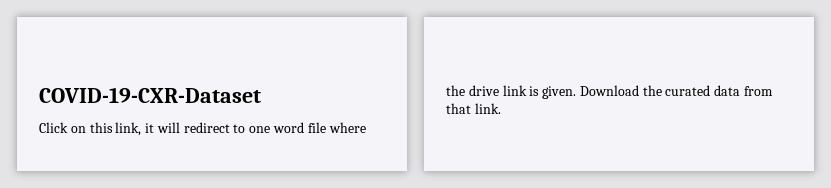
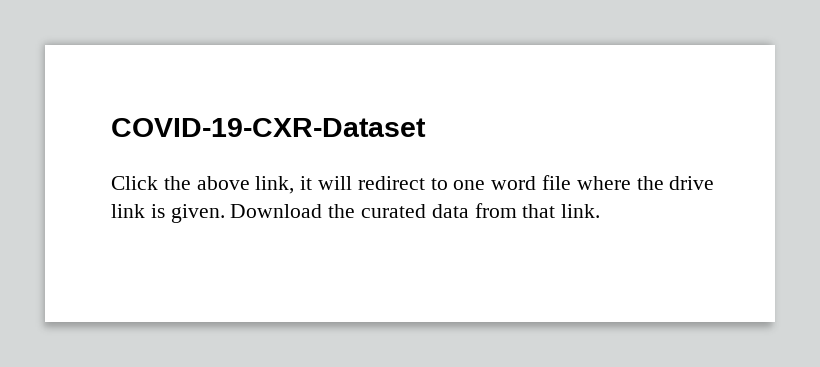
- Click on this link, it will redirect to one word file where the drive link is given.
+ Click the above link, it will redirect to one word file where the drive link is given.

